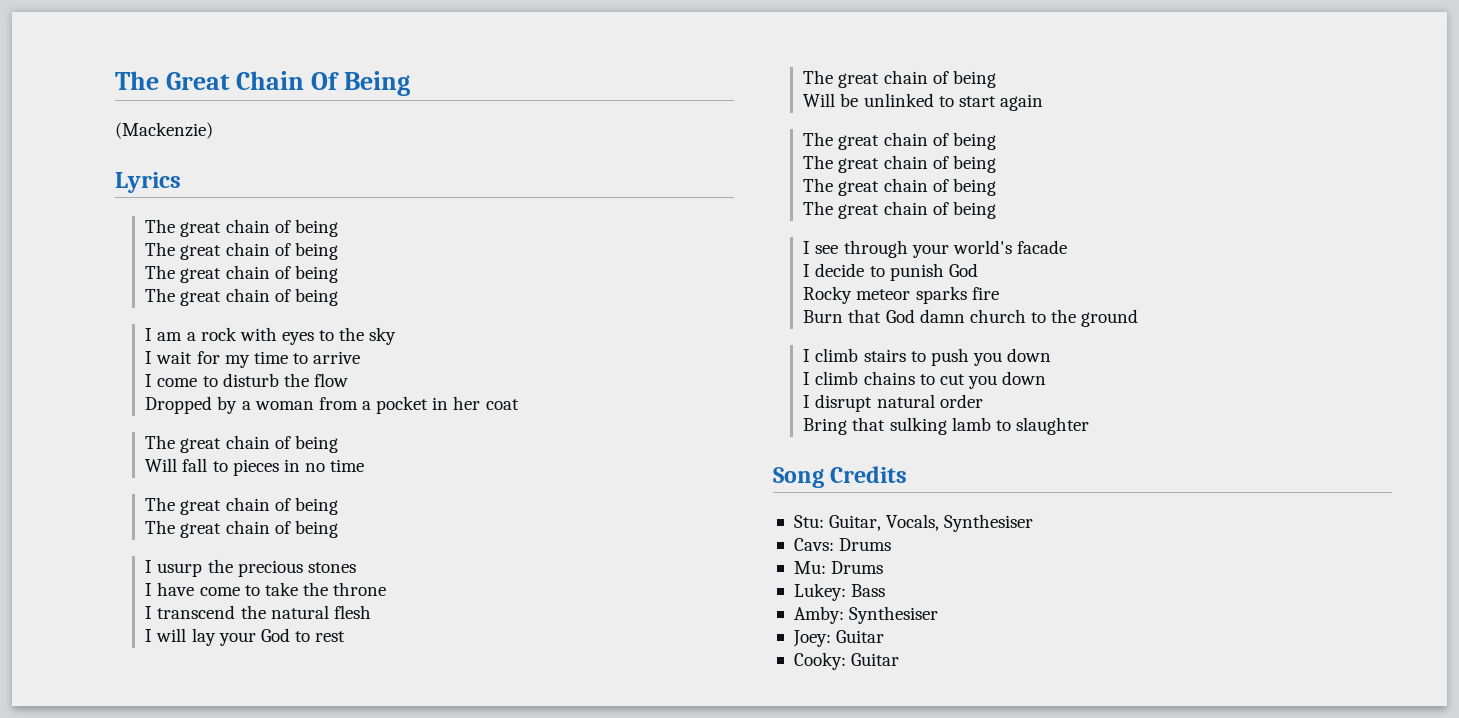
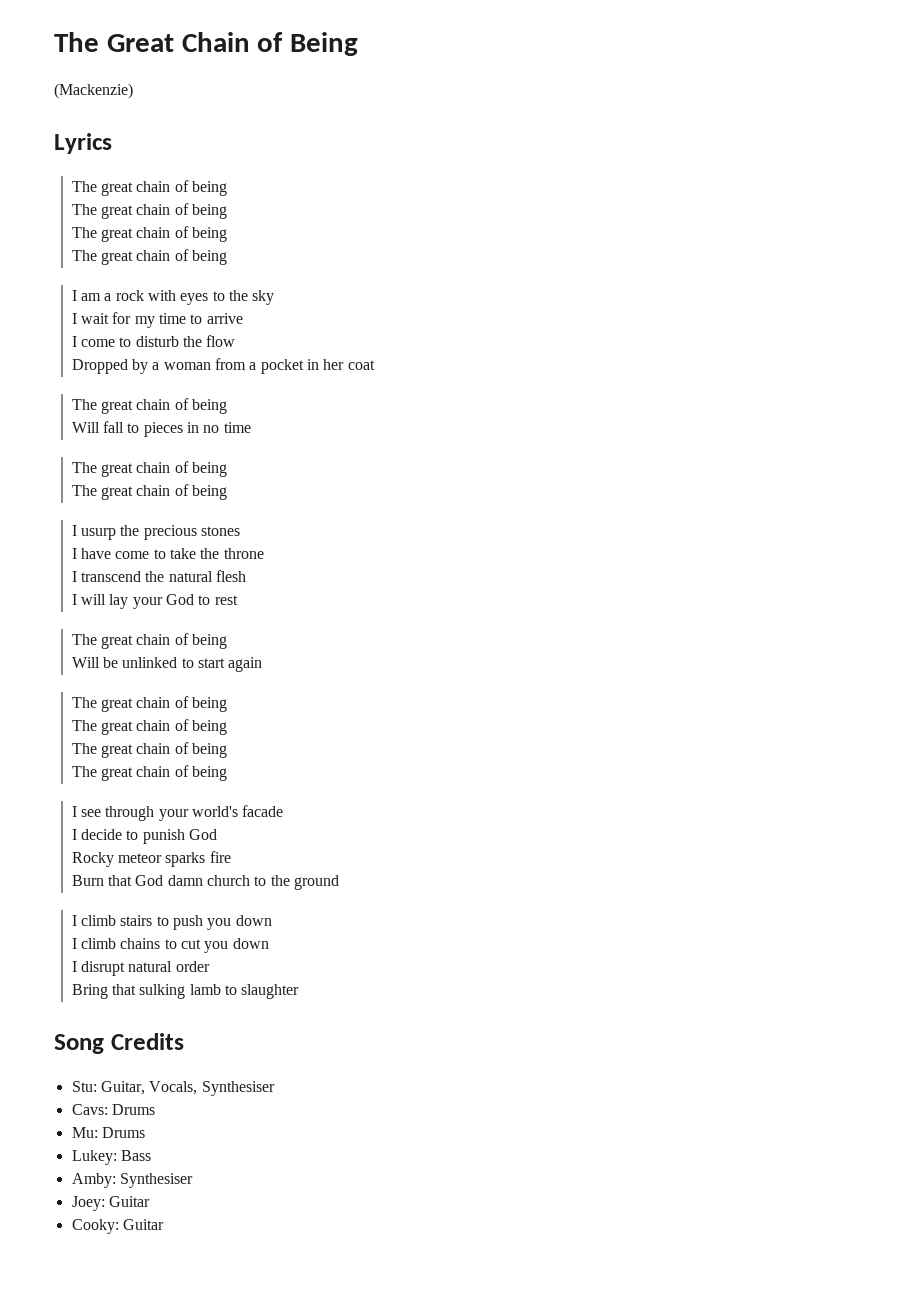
- The Great Chain Of Being
+ The Great Chain of Being

